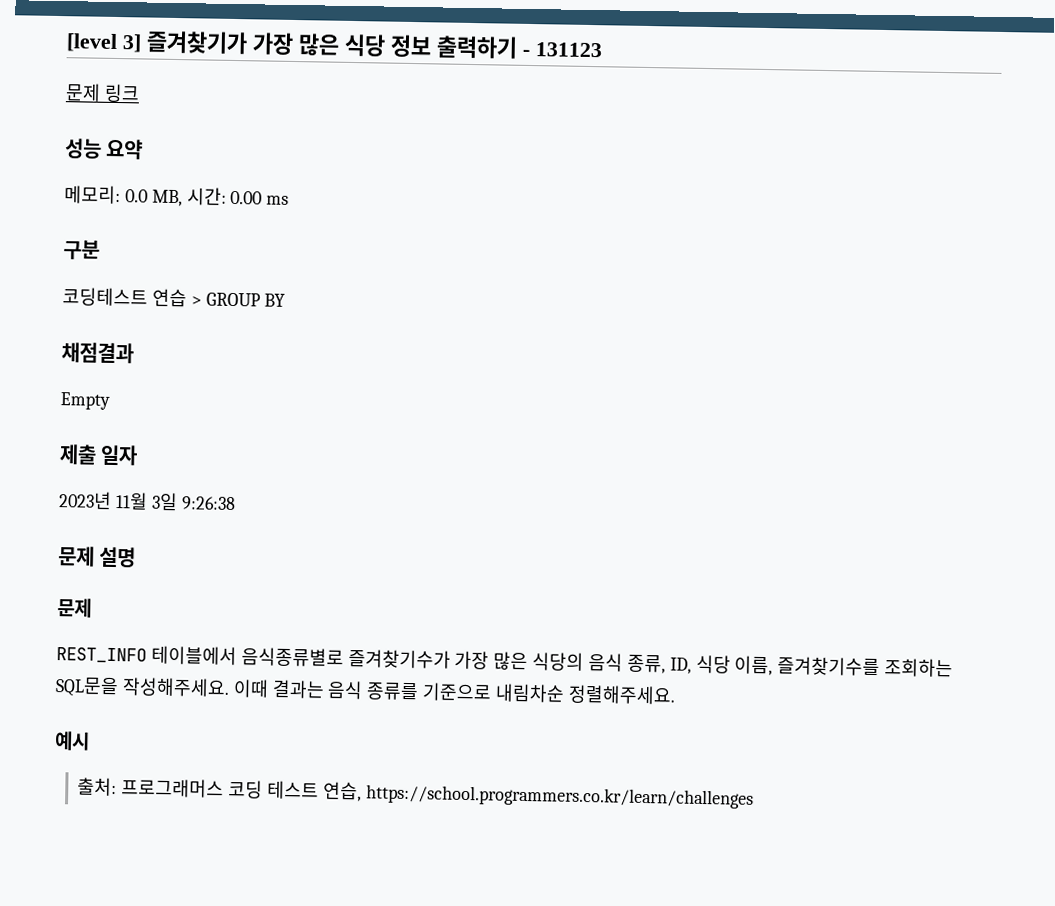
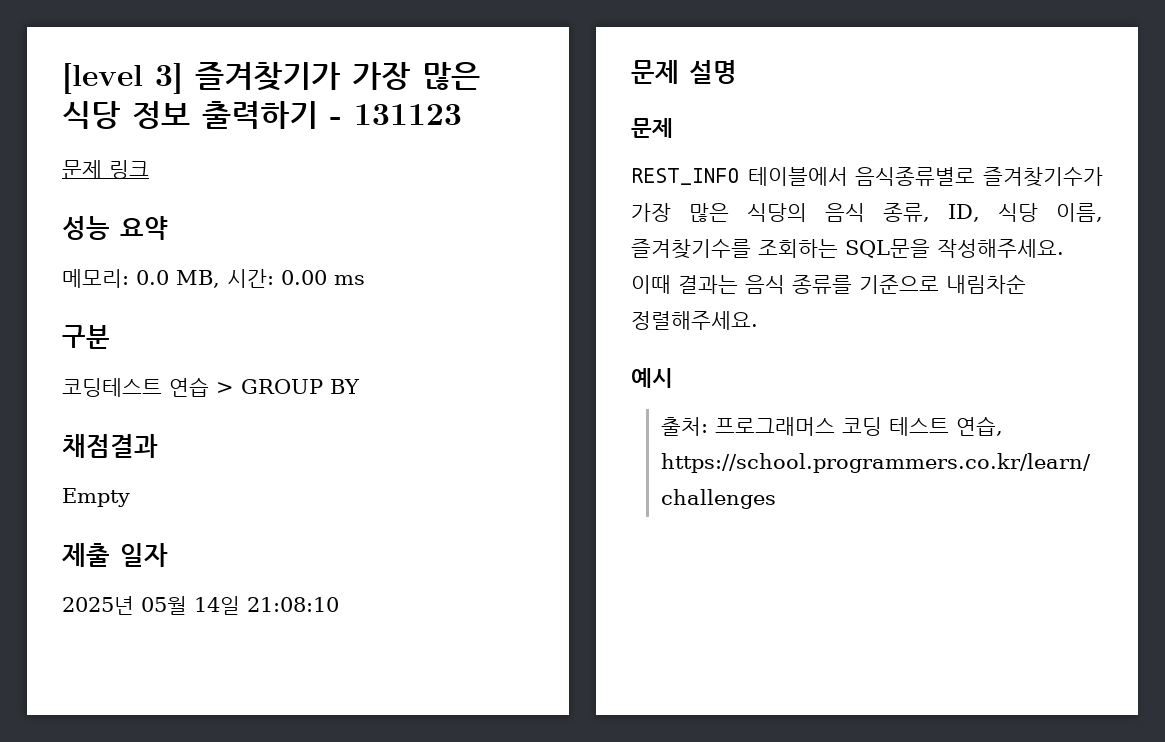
- 2023년 11월 3일 9:26:38
+ 2025년 05월 14일 21:08:10

